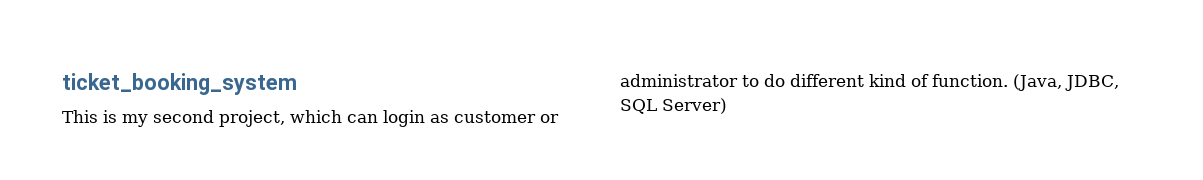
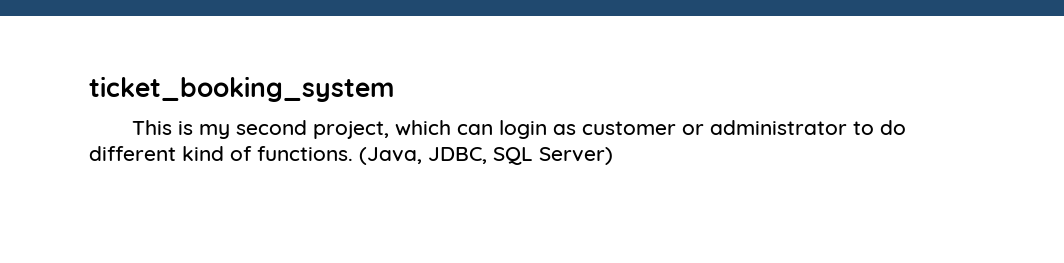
- This is my second project, which can login as customer or administrator to do different kind of function.
+ This is my second project, which can login as customer or administrator to do different kind of functions.

